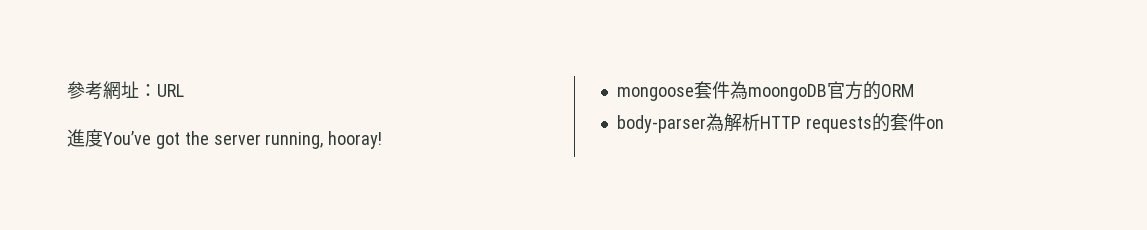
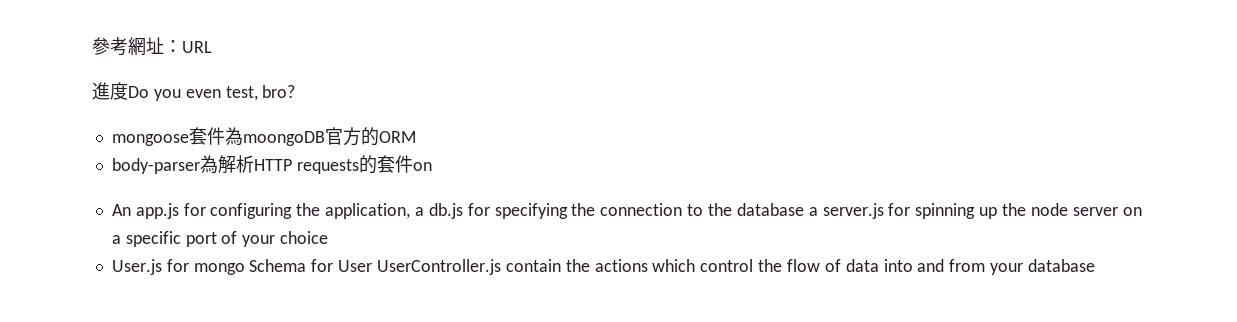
- 進度You’ve got the server running, hooray!
+ 進度Do you even test, bro?
+ An app.js for configuring the application, a db.js for specifying the connection to the database a server.js for spinning up the node server on a specific port of your choice
+ User.js for mongo Schema for User UserController.js contain the actions which control the flow of data into and from your database

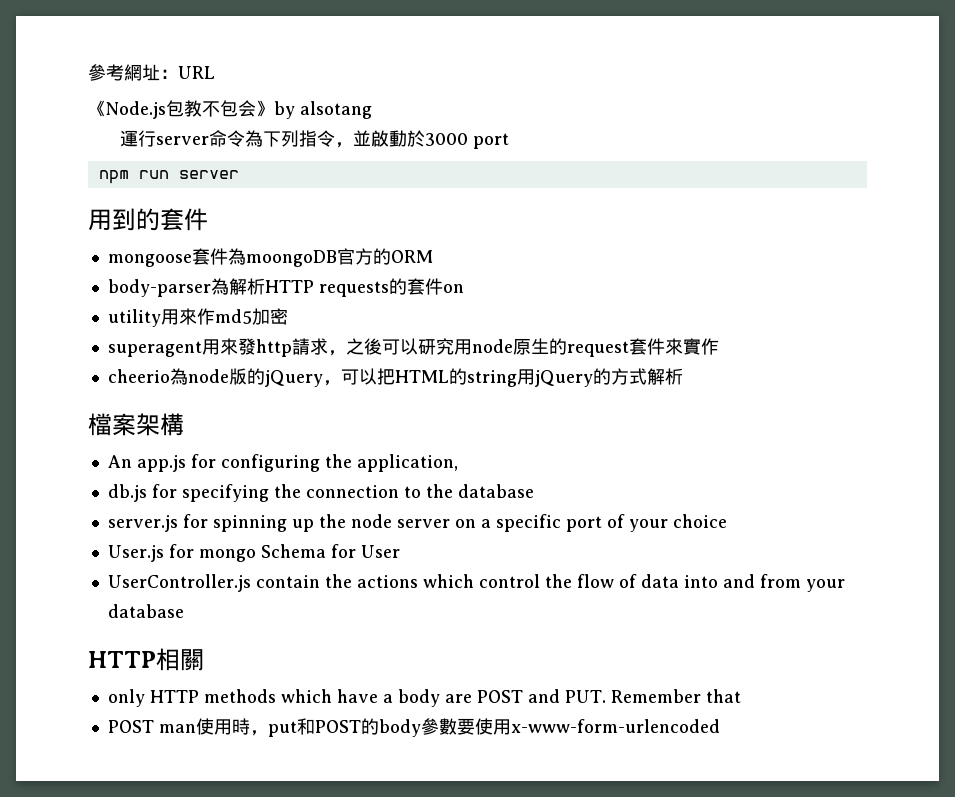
- 進度Do you even test, bro?
+ 《Node.js包教不包会》by alsotang
+ 運行server命令為下列指令，並啟動於3000 port
+ npm run server
+ 用到的套件
+ utility用來作md5加密
+ superagent用來發http請求，之後可以研究用node原生的request套件來實作
+ cheerio為node版的jQuery，可以把HTML的string用jQuery的方式解析
+ 檔案架構
- An app.js for configuring the application, a db.js for specifying the connection to the database a server.js for spinning up the node server on a specific port of your choice
+ An app.js for configuring the application,
+ db.js for specifying the connection to the database
+ server.js for spinning up the node server on a specific port of your choice
- User.js for mongo Schema for User UserController.js contain the actions which control the flow of data into and from your database
+ User.js for mongo Schema for User
+ UserController.js contain the actions which control the flow of data into and from your database
+ HTTP相關
+ only HTTP methods which have a body are POST and PUT. Remember that
+ POST man使用時，put和POST的body參數要使用x-www-form-urlencoded

